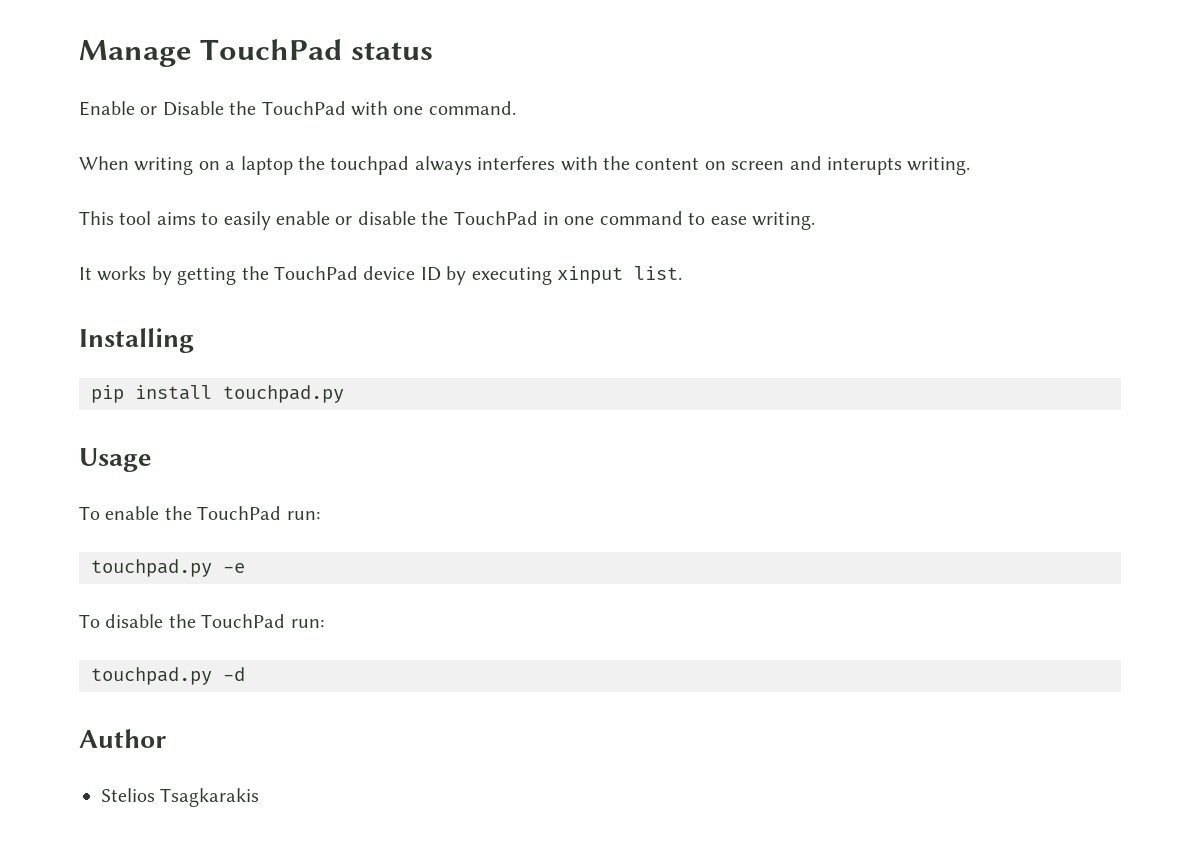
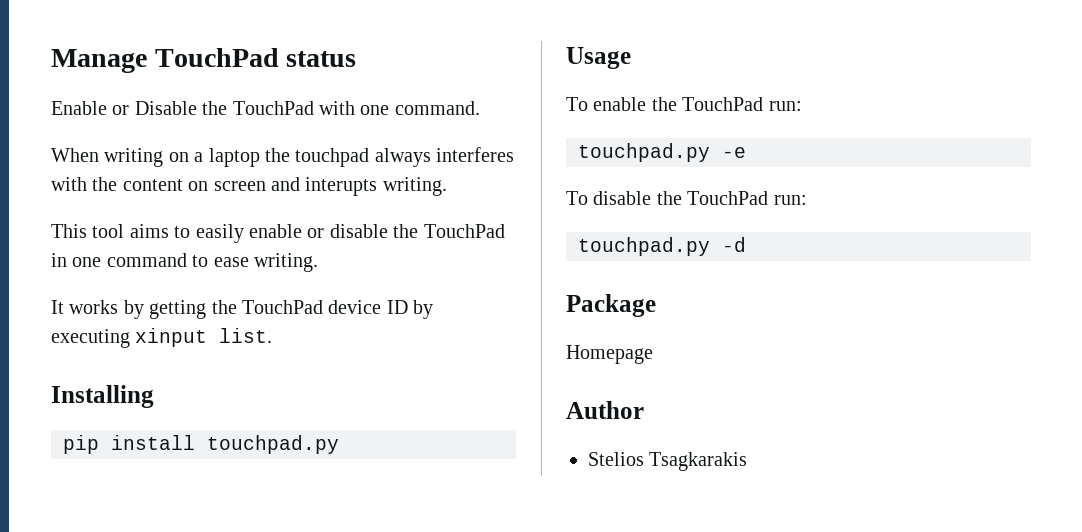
+ Package
+ Homepage

